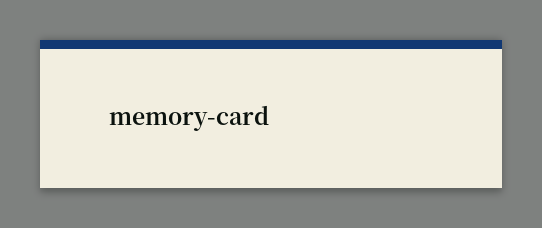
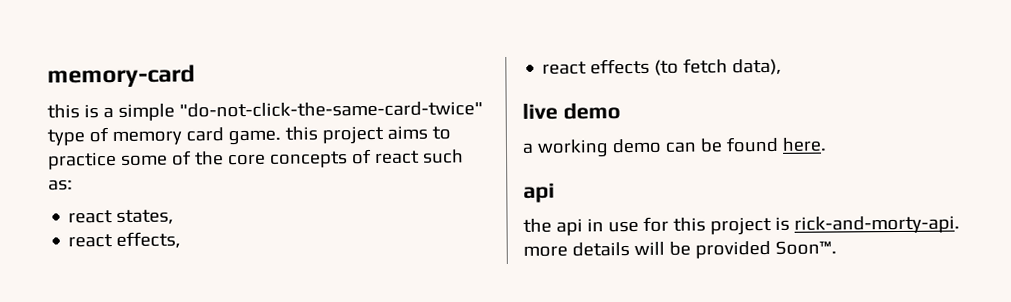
+ this is a simple "do-not-click-the-same-card-twice" type of memory card game. this project aims to practice some of the core concepts of react such as:
+ react states,
+ react effects,
+ react effects (to fetch data),
+ live demo
+ a working demo can be found here.
+ api
+ the api in use for this project is rick-and-morty-api. more details will be provided Soon™.

